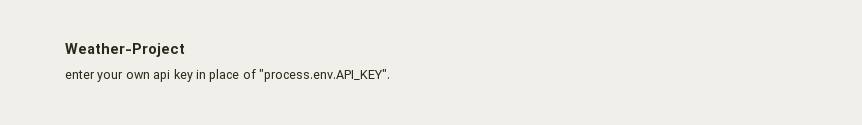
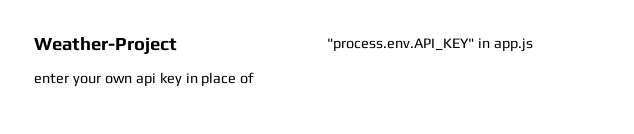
- enter your own api key in place of "process.env.API_KEY".
+ enter your own api key in place of "process.env.API_KEY" in app.js

